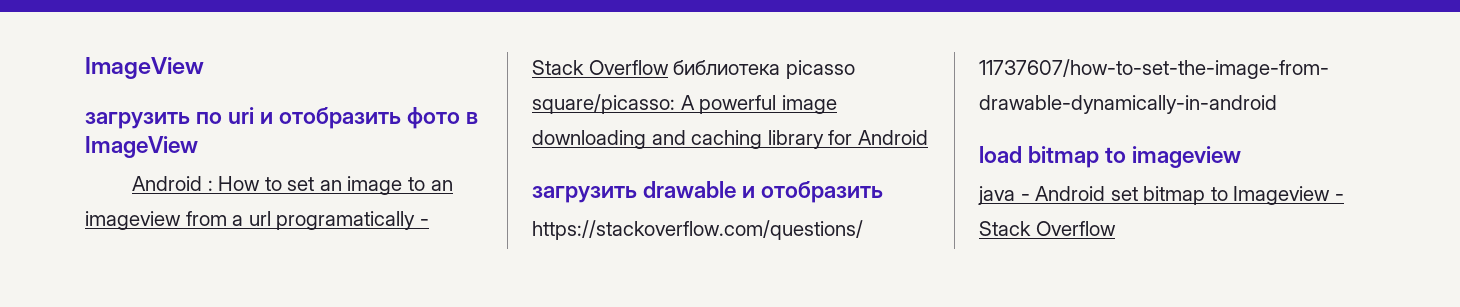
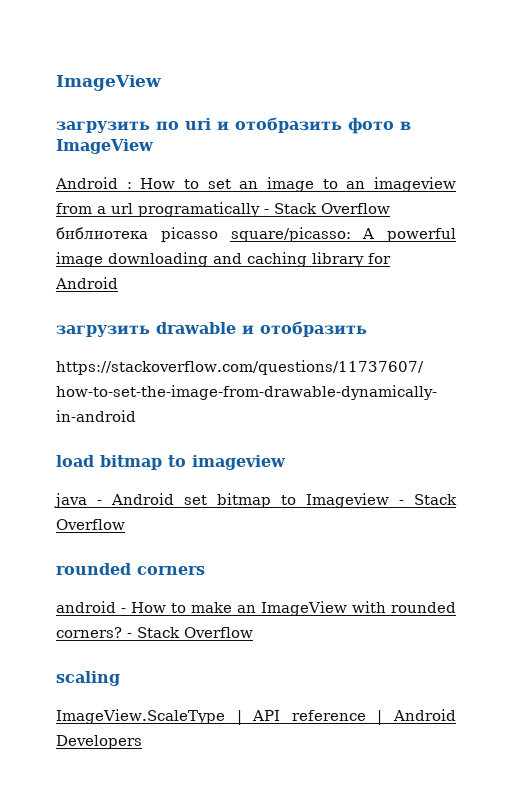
+ rounded corners
+ android - How to make an ImageView with rounded corners? - Stack Overflow
+ scaling
+ ImageView.ScaleType | API reference | Android Developers

